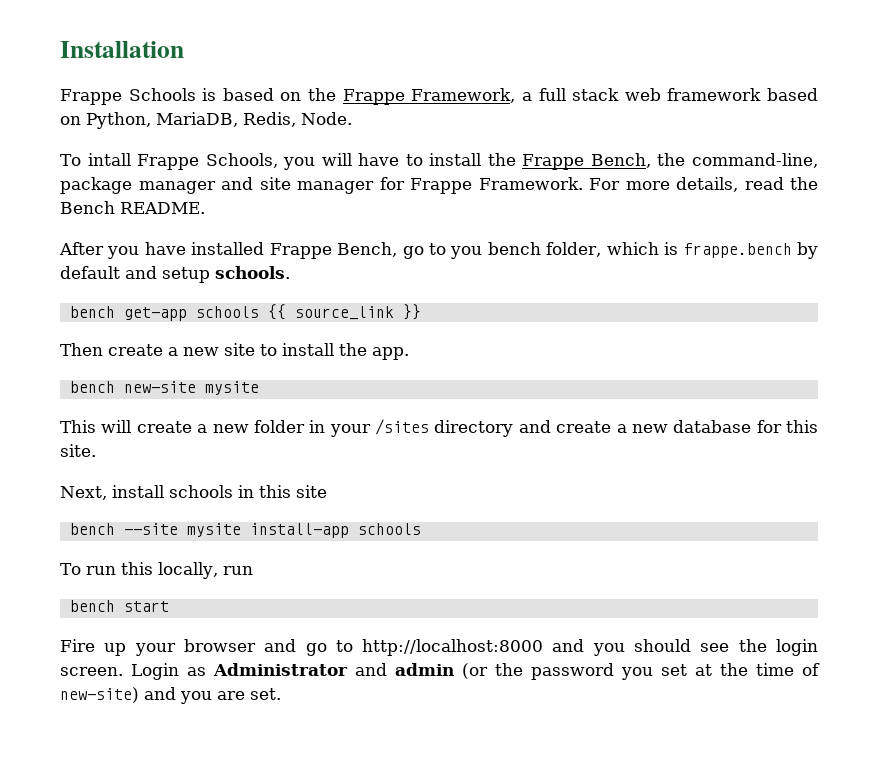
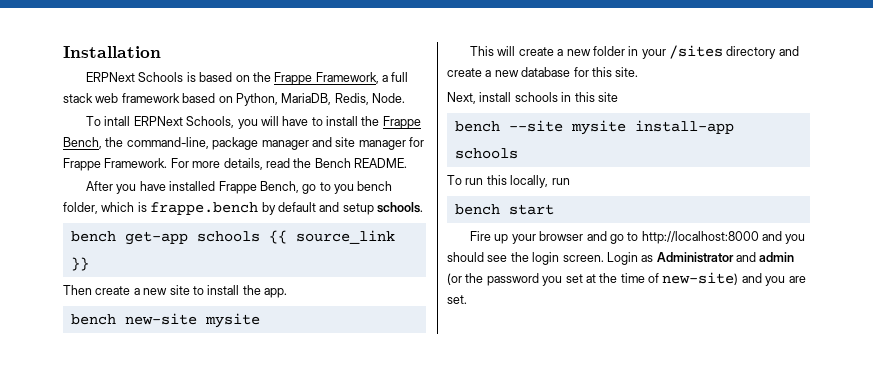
- Frappe Schools is based on the Frappe Framework, a full stack web framework based on Python, MariaDB, Redis, Node.
+ ERPNext Schools is based on the Frappe Framework, a full stack web framework based on Python, MariaDB, Redis, Node.
- To intall Frappe Schools, you will have to install the Frappe Bench, the command-line, package manager and site manager for Frappe Framework.
+ To intall ERPNext Schools, you will have to install the Frappe Bench, the command-line, package manager and site manager for Frappe Framework.

